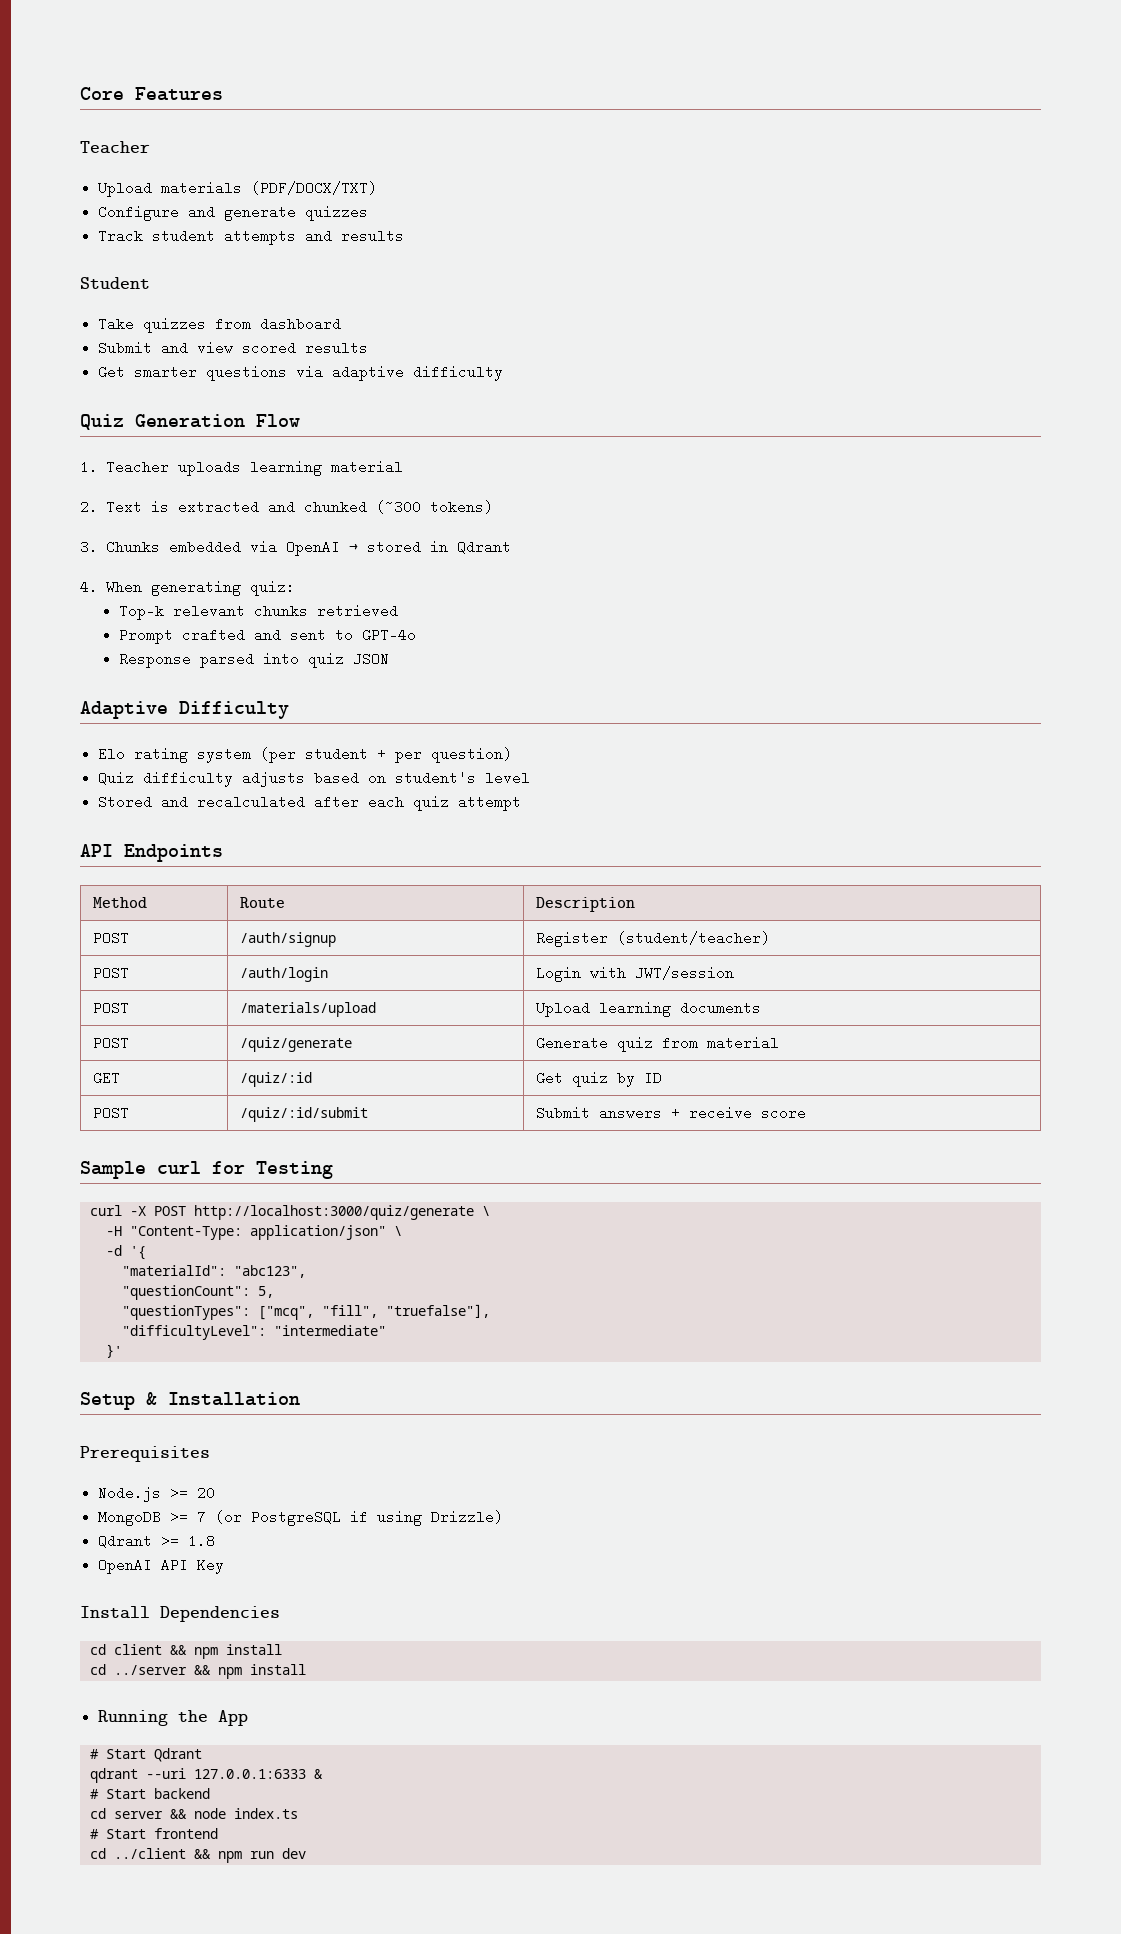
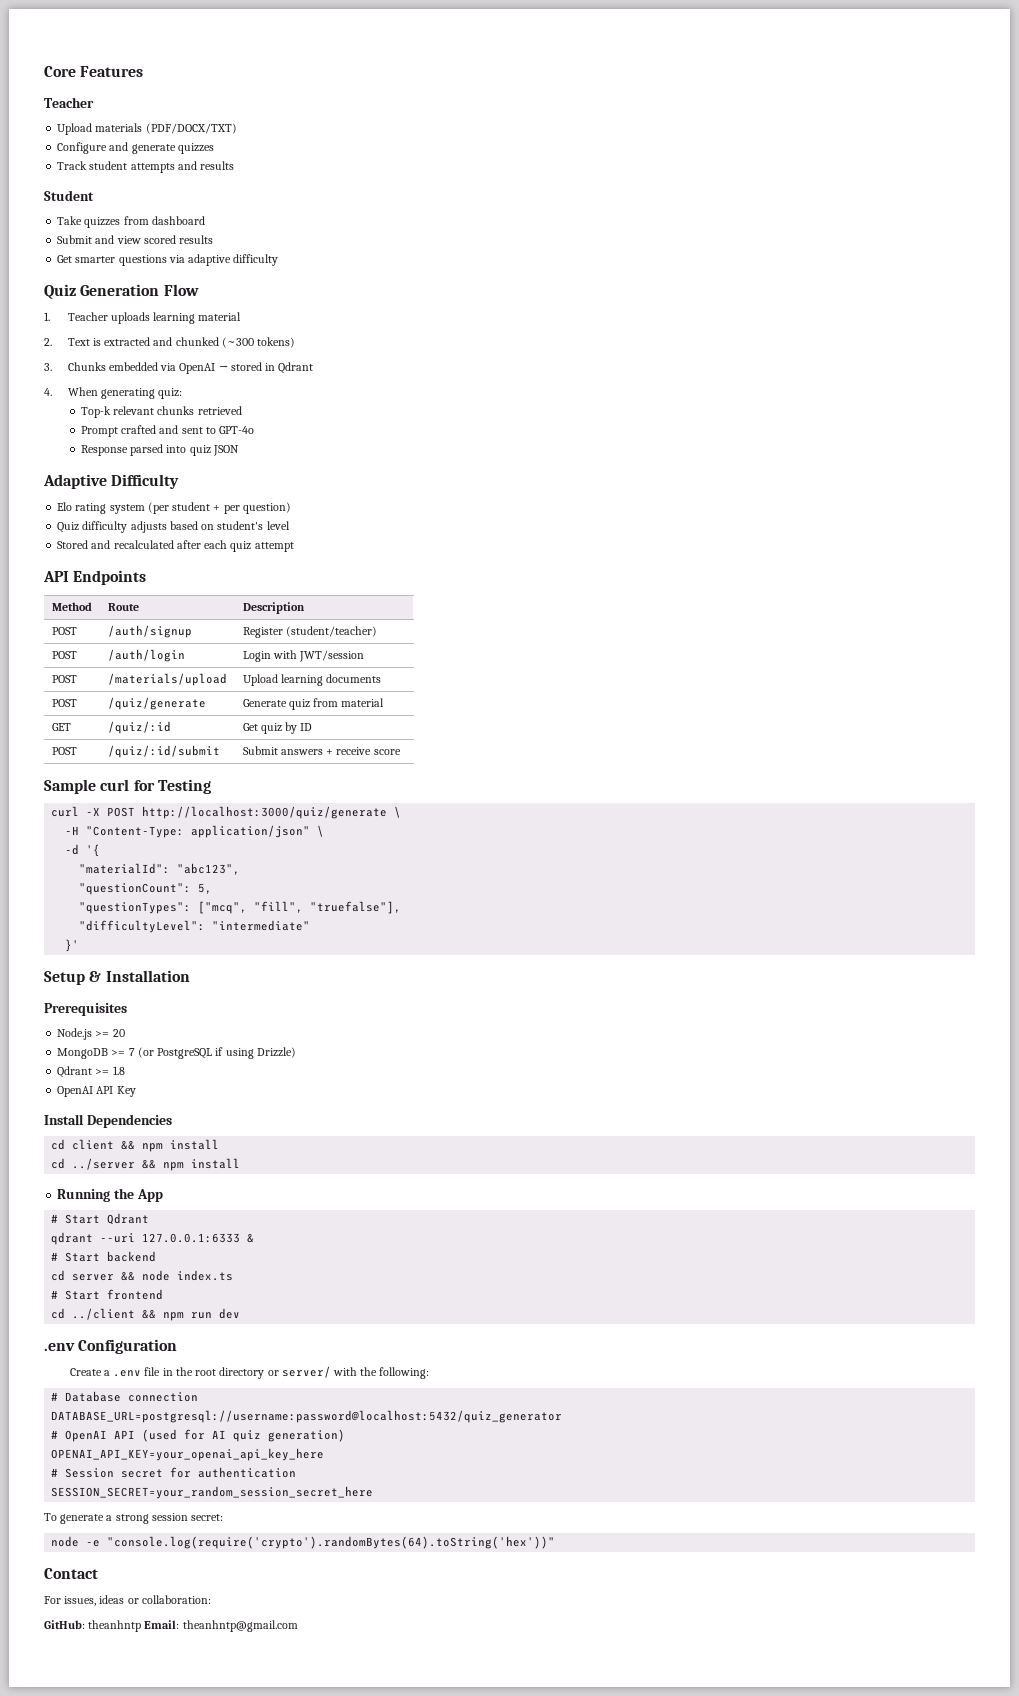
+ .env Configuration
+ Create a .env file in the root directory or server/ with the following:
+ # Database connection
+ DATABASE_URL=postgresql://username:password@localhost:5432/quiz_generator
+ # OpenAI API (used for AI quiz generation)
+ OPENAI_API_KEY=your_openai_api_key_here
+ # Session secret for authentication
+ SESSION_SECRET=your_random_session_secret_here
+ To generate a strong session secret:
+ node -e "console.log(require('crypto').randomBytes(64).toString('hex'))"
+ Contact
+ For issues, ideas or collaboration:
+ GitHub: theanhntp Email: theanhntp@gmail.com

